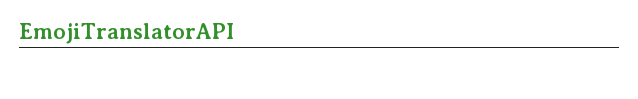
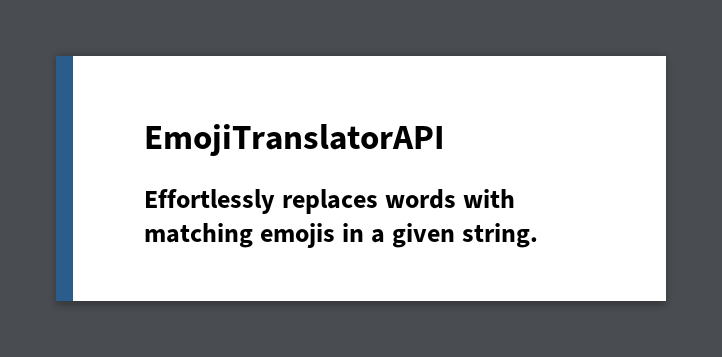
+ Effortlessly replaces words with matching emojis in a given string.

